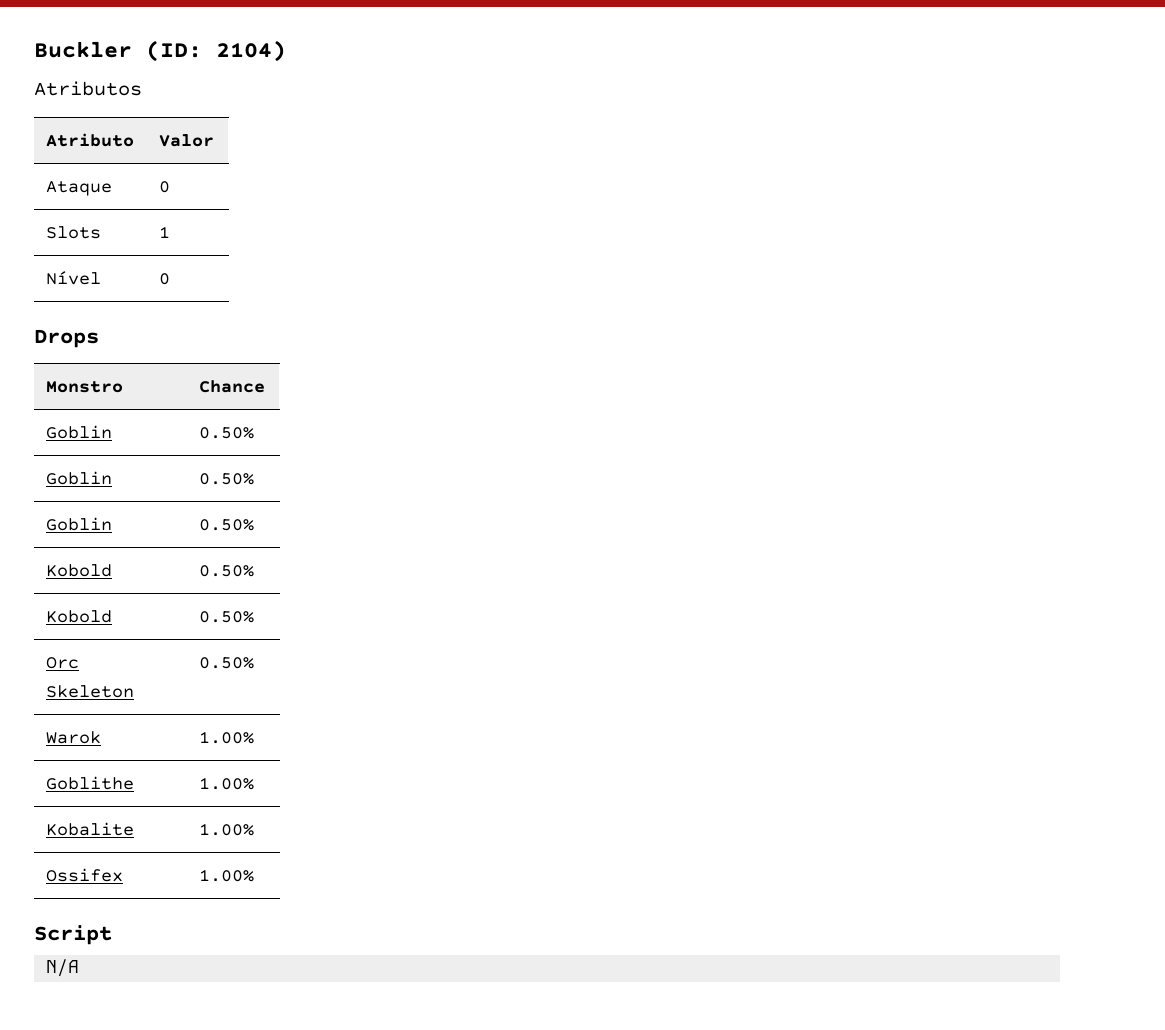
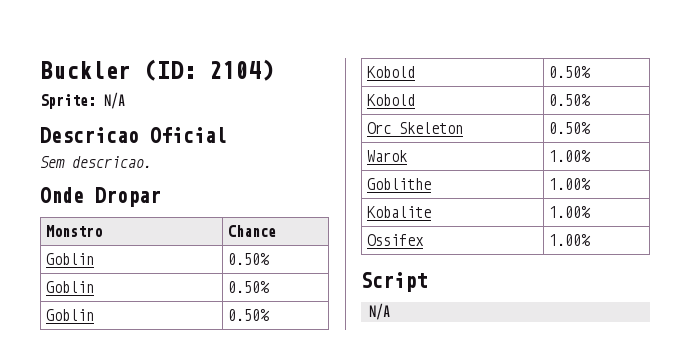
- Atributos
- Atributo | Valor
- Ataque | 0
- Slots | 1
- Nível | 0
- Drops
+ Sprite: N/A
+ Descricao Oficial
+ Sem descricao.
+ Onde Dropar

